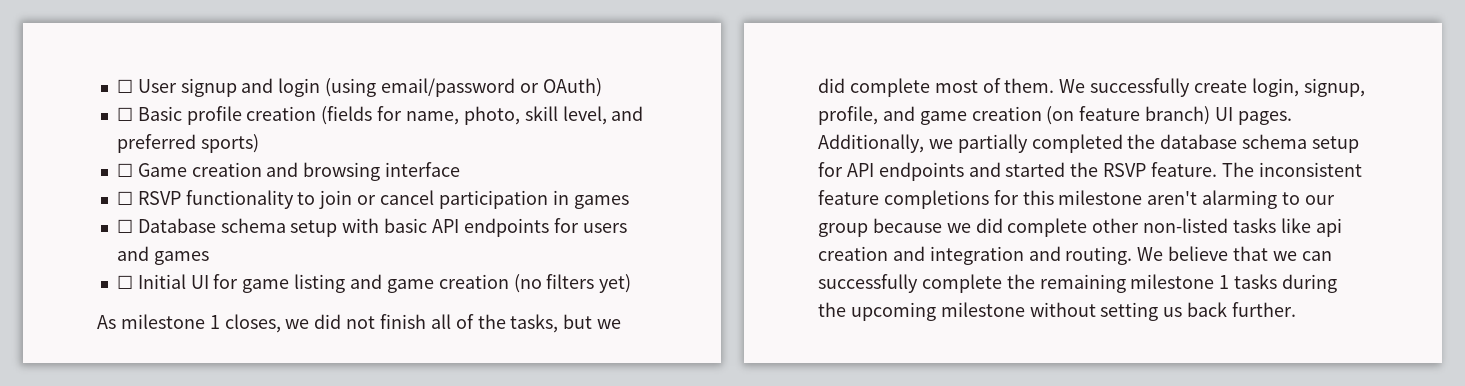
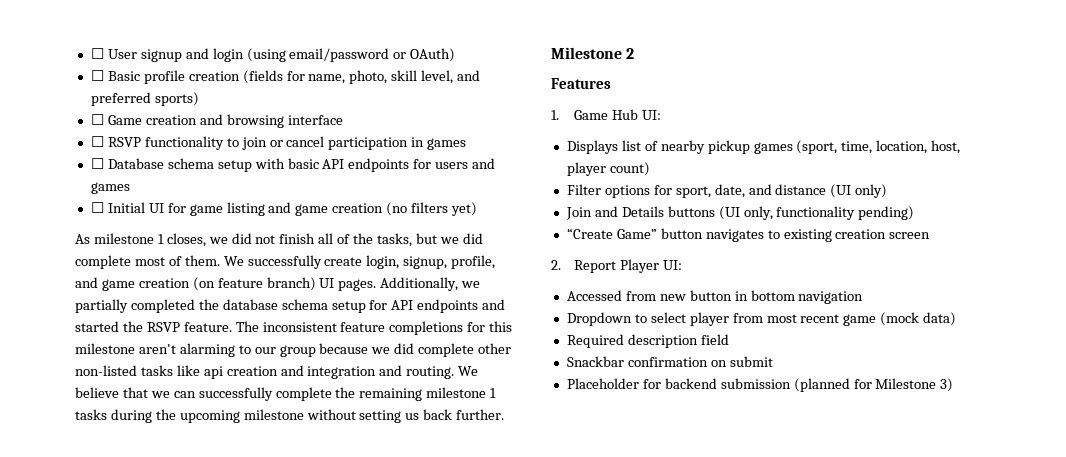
+ Milestone 2
+ Features
+ 1. Game Hub UI:
+ Displays list of nearby pickup games (sport, time, location, host, player count)
+ Filter options for sport, date, and distance (UI only)
+ Join and Details buttons (UI only, functionality pending)
+ “Create Game” button navigates to existing creation screen
+ 2. Report Player UI:
+ Accessed from new button in bottom navigation
+ Dropdown to select player from most recent game (mock data)
+ Required description field
+ Snackbar confirmation on submit
+ Placeholder for backend submission (planned for Milestone 3)

